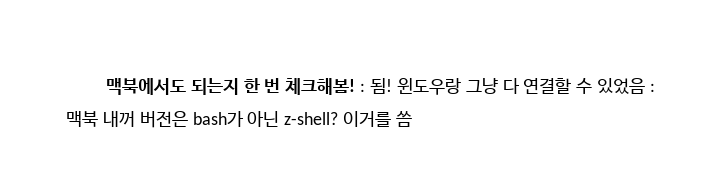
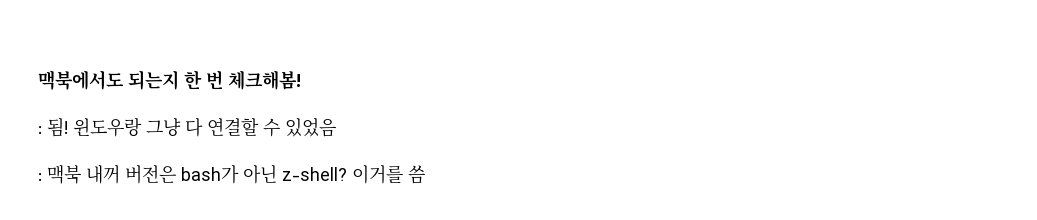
- 맥북에서도 되는지 한 번 체크해봄! : 됨!
+ 맥북에서도 되는지 한 번 체크해봄!
+ : 됨!
- 윈도우랑 그냥 다 연결할 수 있었음 : 맥북 내꺼 버전은 bash가 아닌 z-shell?
+ 윈도우랑 그냥 다 연결할 수 있었음
+ : 맥북 내꺼 버전은 bash가 아닌 z-shell?

